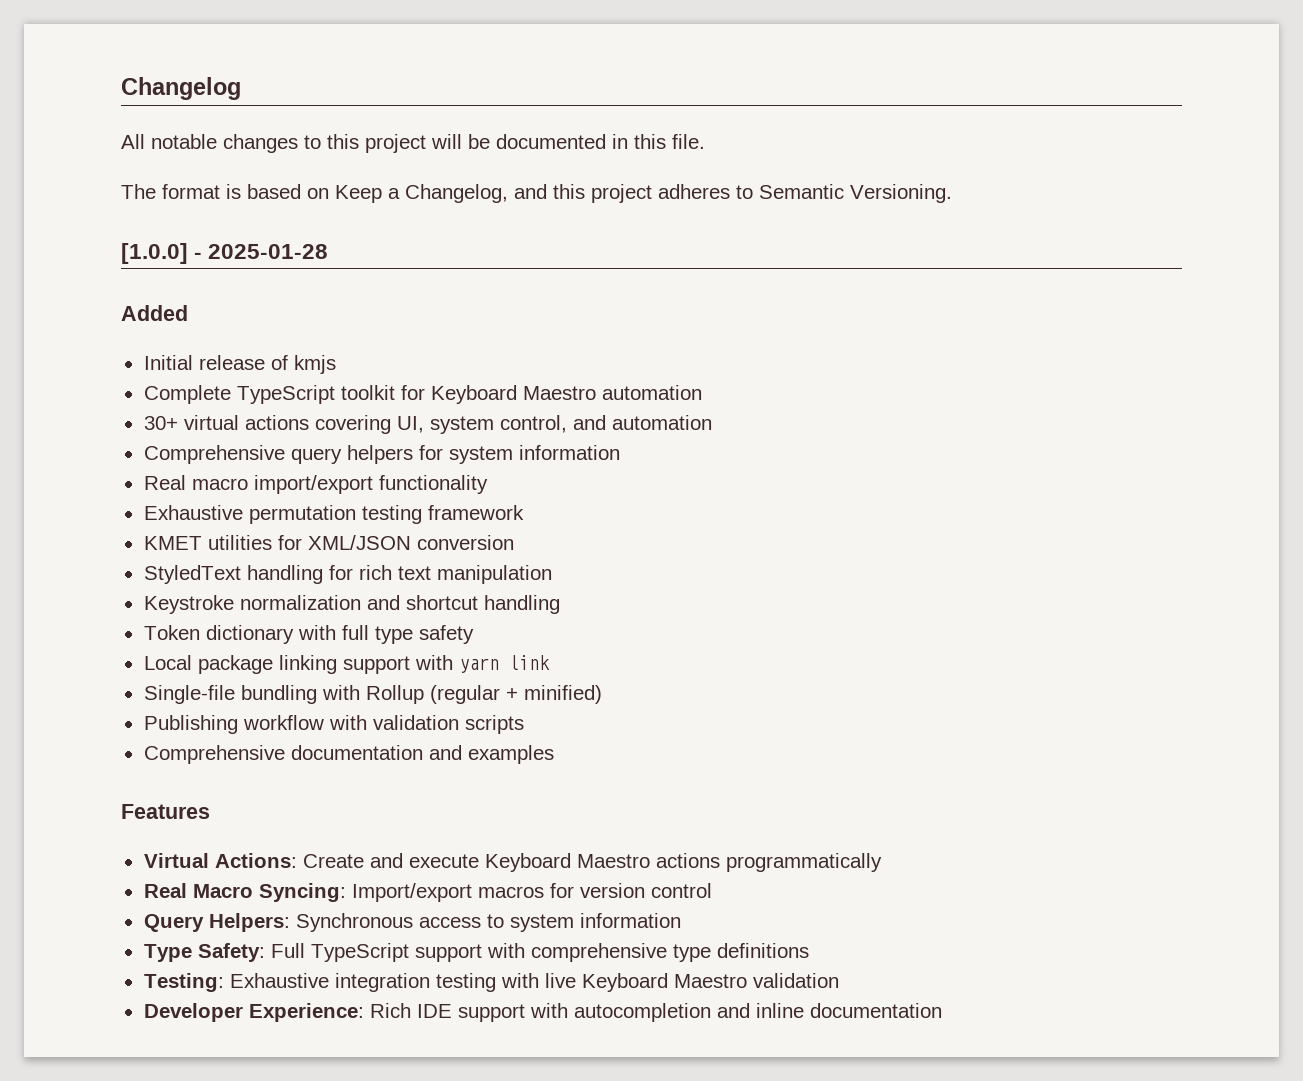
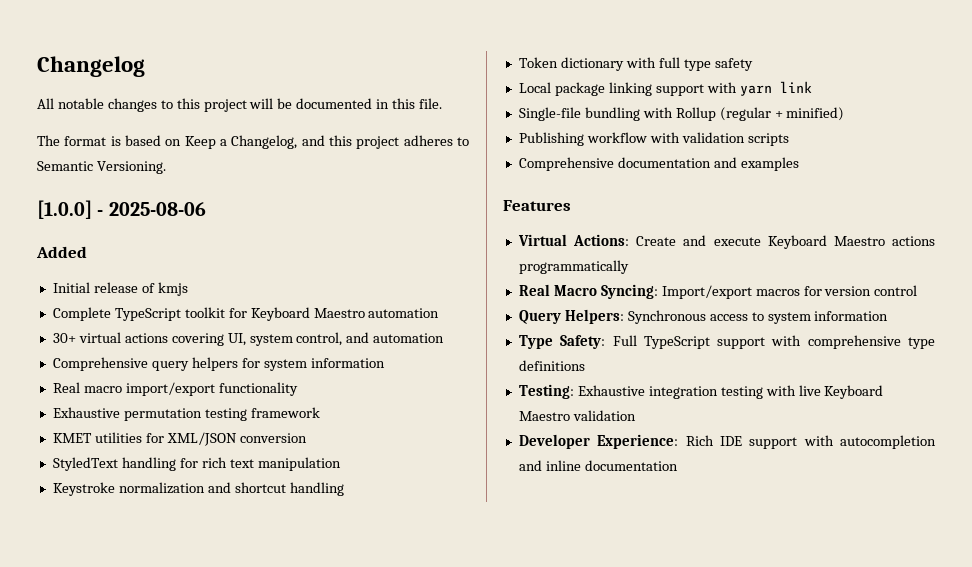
- [1.0.0] - 2025-01-28
+ [1.0.0] - 2025-08-06

